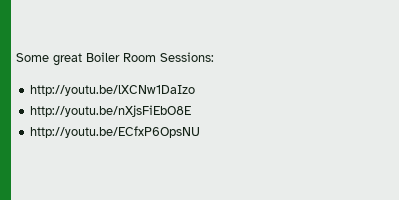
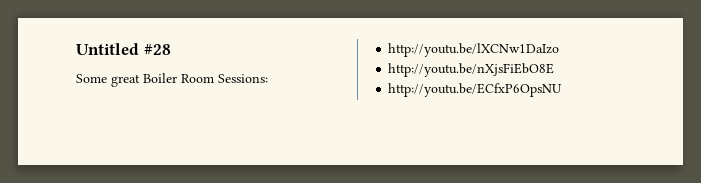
+ Untitled #28

